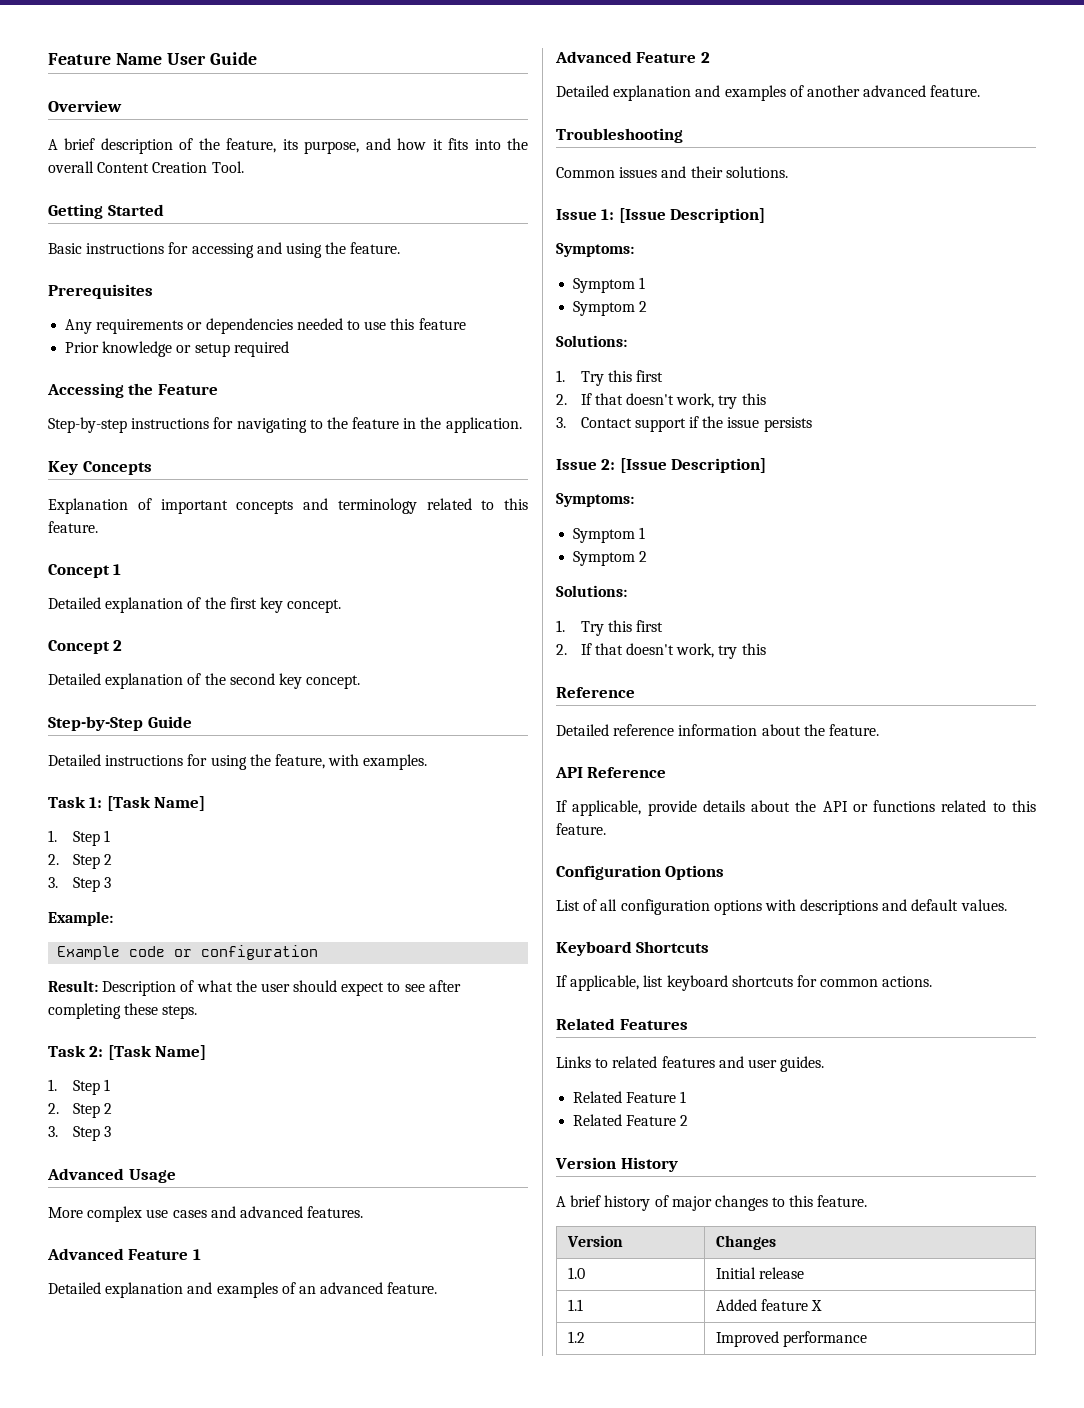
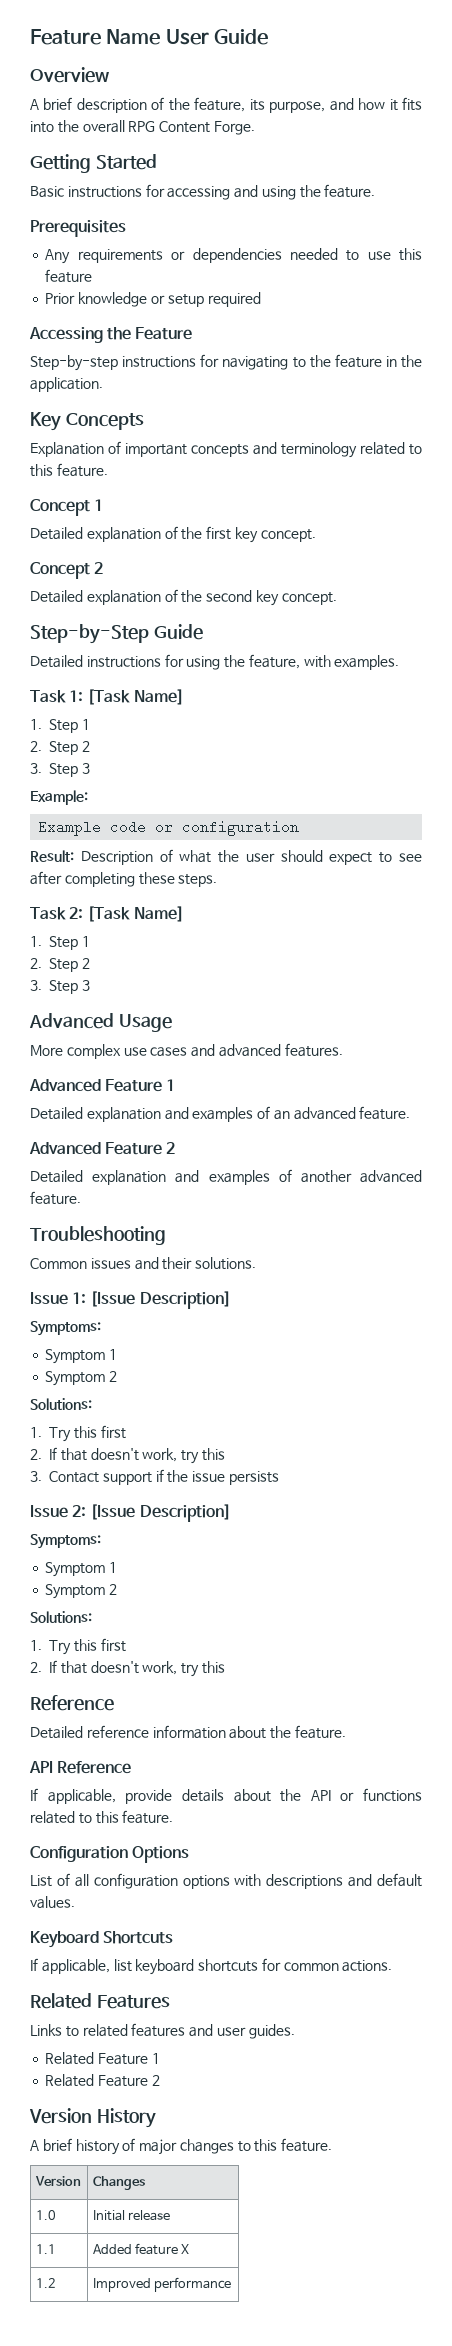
- A brief description of the feature, its purpose, and how it fits into the overall Content Creation Tool.
+ A brief description of the feature, its purpose, and how it fits into the overall RPG Content Forge.

